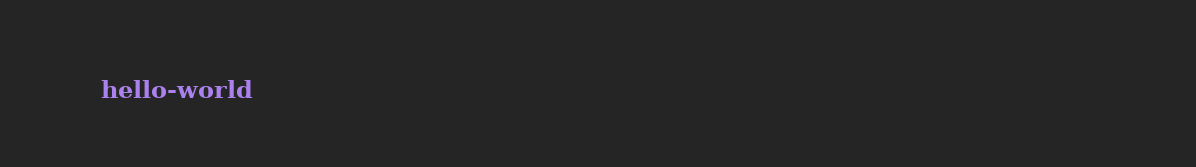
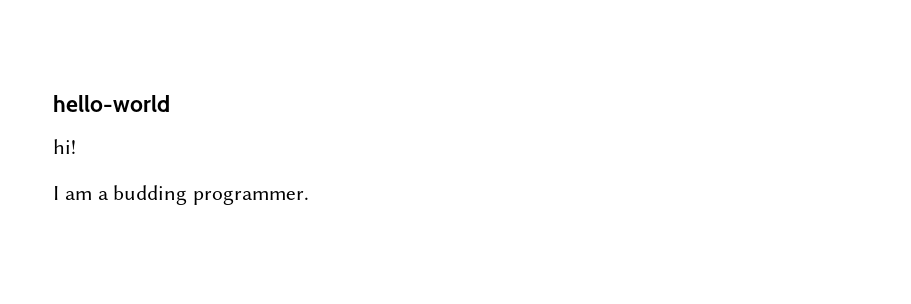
+ hi!
+ I am a budding programmer.

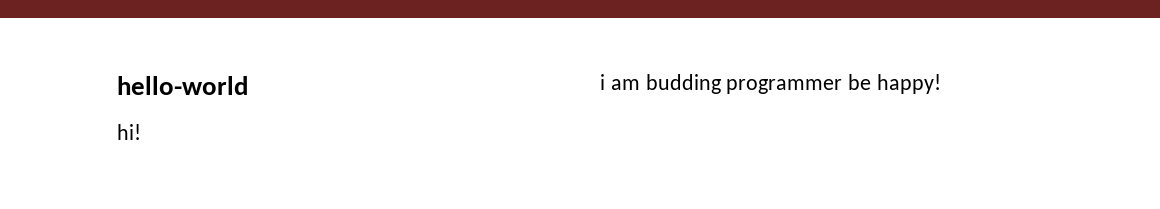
- I am a budding programmer.
+ i am budding programmer be happy!

